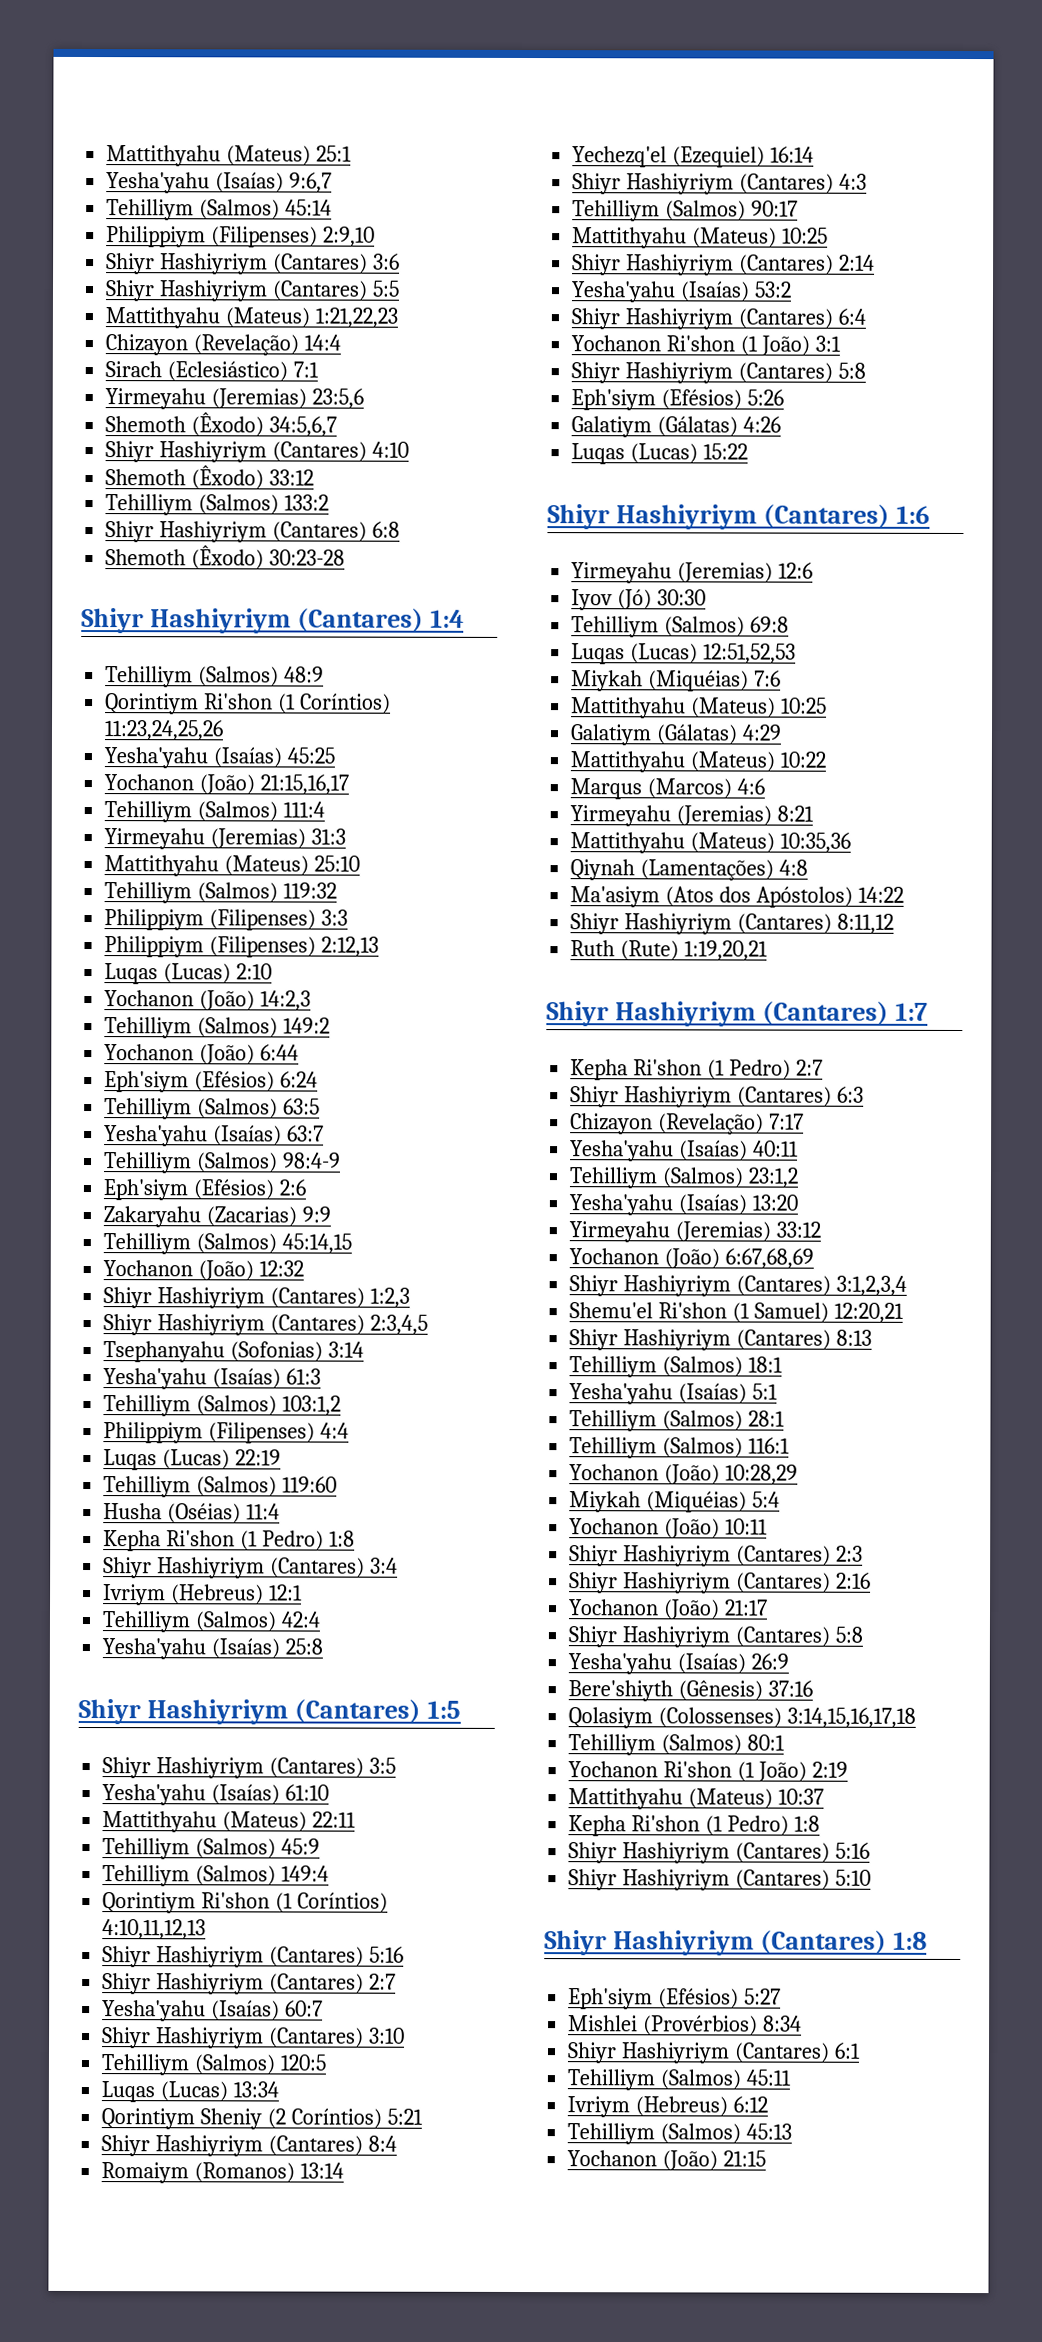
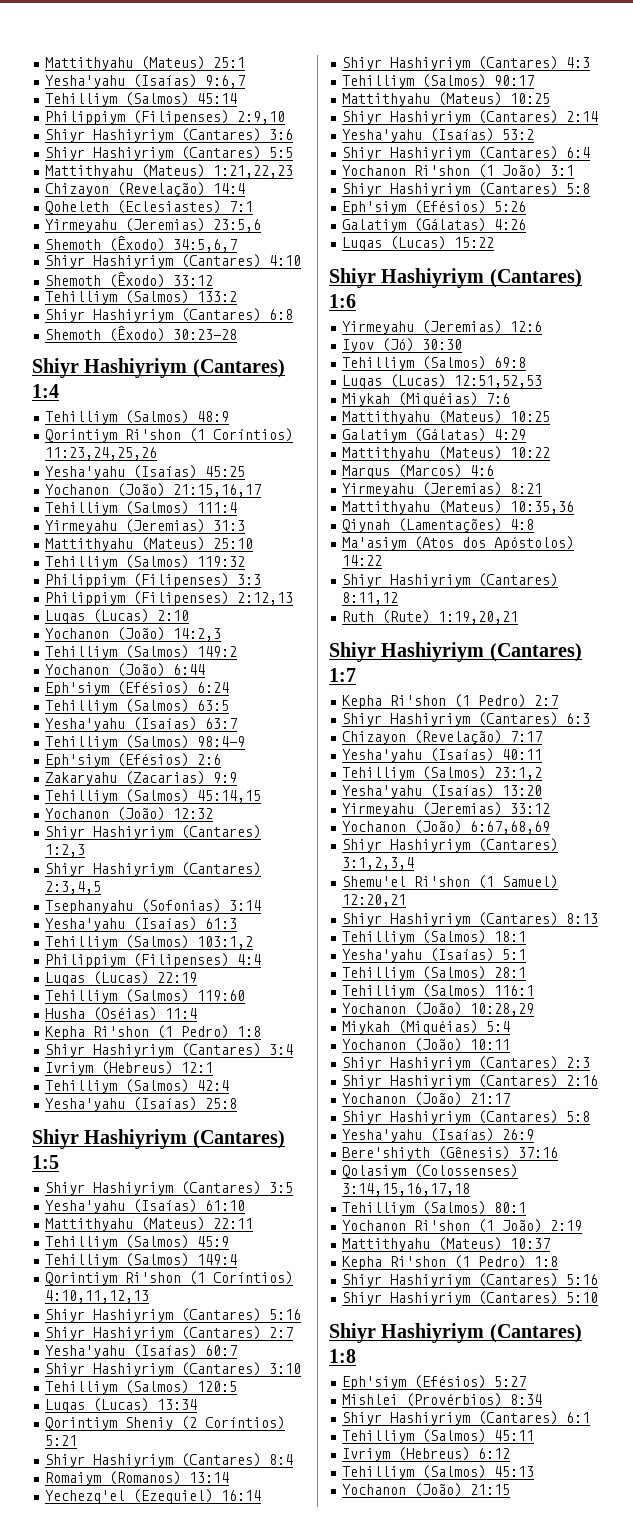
- Sirach (Eclesiástico) 7:1
+ Qoheleth (Eclesiastes) 7:1

